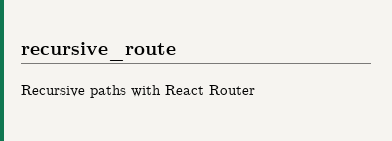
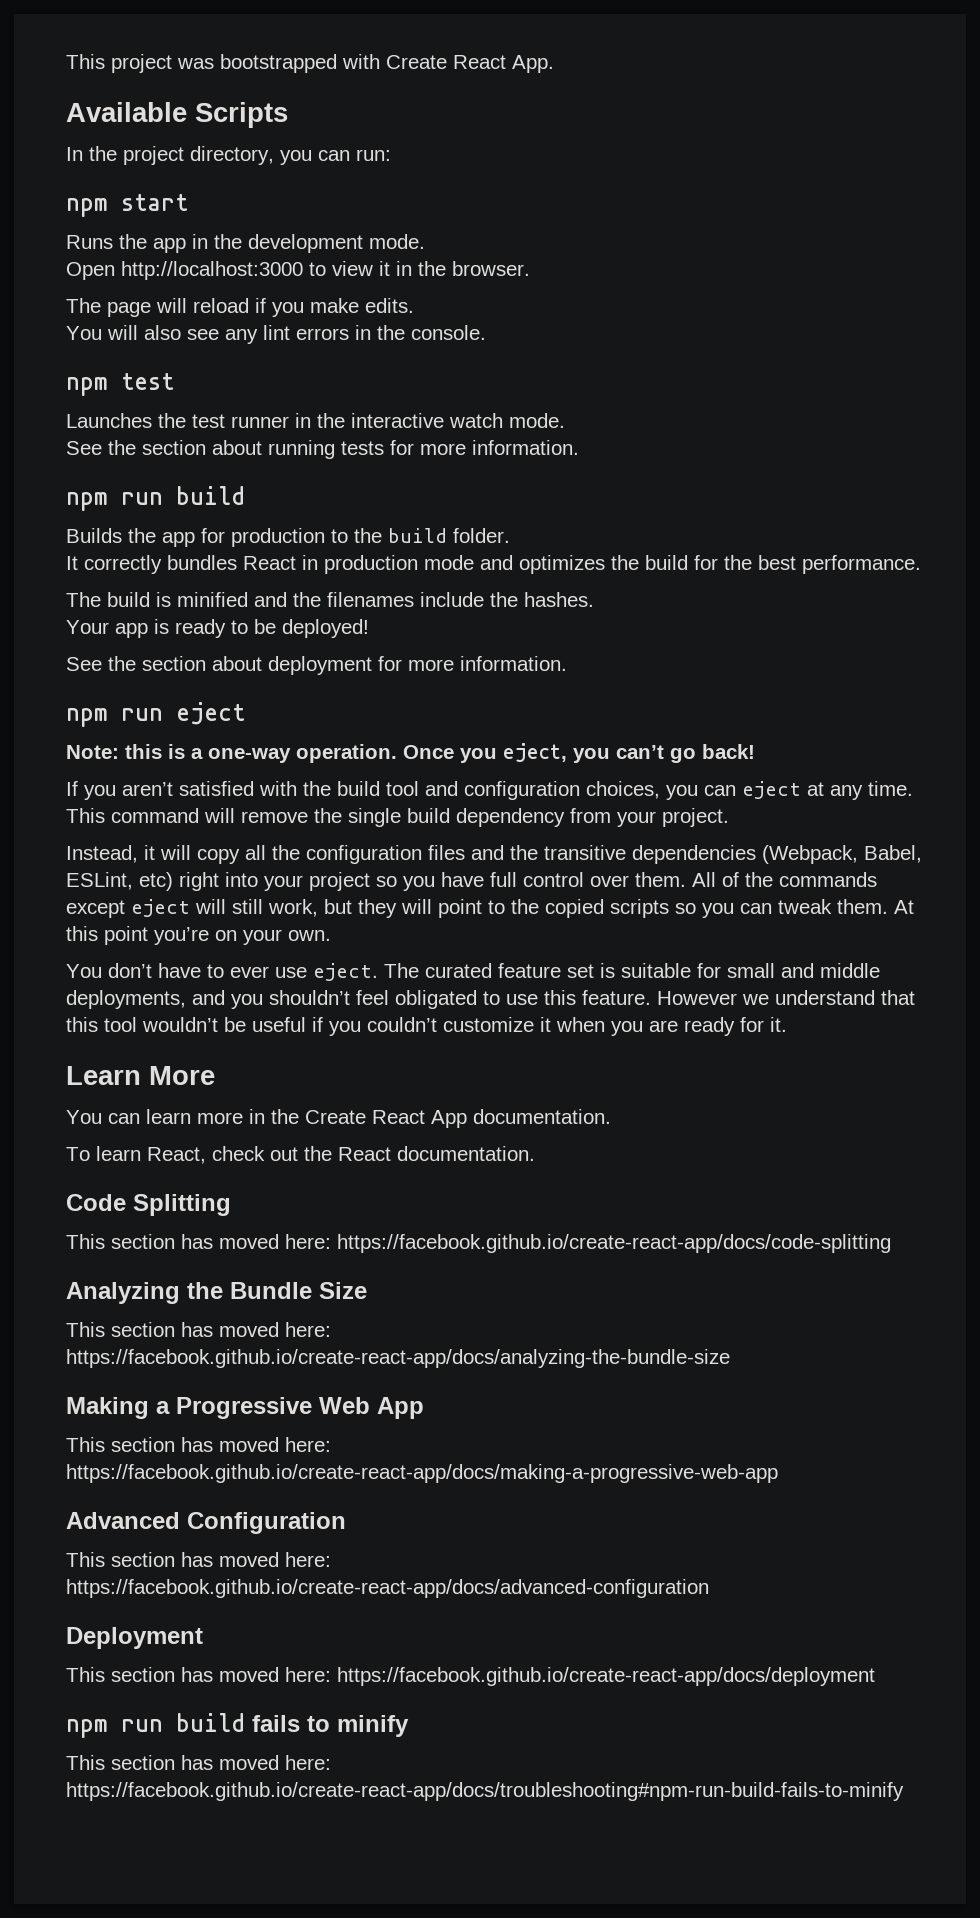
- recursive_route
- Recursive paths with React Router
+ This project was bootstrapped with Create React App.
+ Available Scripts
+ In the project directory, you can run:
+ npm start
+ Runs the app in the development mode.
+ Open http://localhost:3000 to view it in the browser.
+ The page will reload if you make edits.
+ You will also see any lint errors in the console.
+ npm test
+ Launches the test runner in the interactive watch mode.
+ See the section about running tests for more information.
+ npm run build
+ Builds the app for production to the build folder.
+ It correctly bundles React in production mode and optimizes the build for the best performance.
+ The build is minified and the filenames include the hashes.
+ Your app is ready to be deployed!
+ See the section about deployment for more information.
+ npm run eject
+ Note: this is a one-way operation. Once you eject, you can’t go back!
+ If you aren’t satisfied with the build tool and configuration choices, you can eject at any time. This command will remove the single build dependency from your project.
+ Instead, it will copy all the configuration files and the transitive dependencies (Webpack, Babel, ESLint, etc) right into your project so you have full control over them. All of the commands except eject will still work, but they will point to the copied scripts so you can tweak them. At this point you’re on your own.
+ You don’t have to ever use eject. The curated feature set is suitable for small and middle deployments, and you shouldn’t feel obligated to use this feature. However we understand that this tool wouldn’t be useful if you couldn’t customize it when you are ready for it.
+ Learn More
+ You can learn more in the Create React App documentation.
+ To learn React, check out the React documentation.
+ Code Splitting
+ This section has moved here: https://facebook.github.io/create-react-app/docs/code-splitting
+ Analyzing the Bundle Size
+ This section has moved here: https://facebook.github.io/create-react-app/docs/analyzing-the-bundle-size
+ Making a Progressive Web App
+ This section has moved here: https://facebook.github.io/create-react-app/docs/making-a-progressive-web-app
+ Advanced Configuration
+ This section has moved here: https://facebook.github.io/create-react-app/docs/advanced-configuration
+ Deployment
+ This section has moved here: https://facebook.github.io/create-react-app/docs/deployment
+ npm run build fails to minify
+ This section has moved here: https://facebook.github.io/create-react-app/docs/troubleshooting#npm-run-build-fails-to-minify

